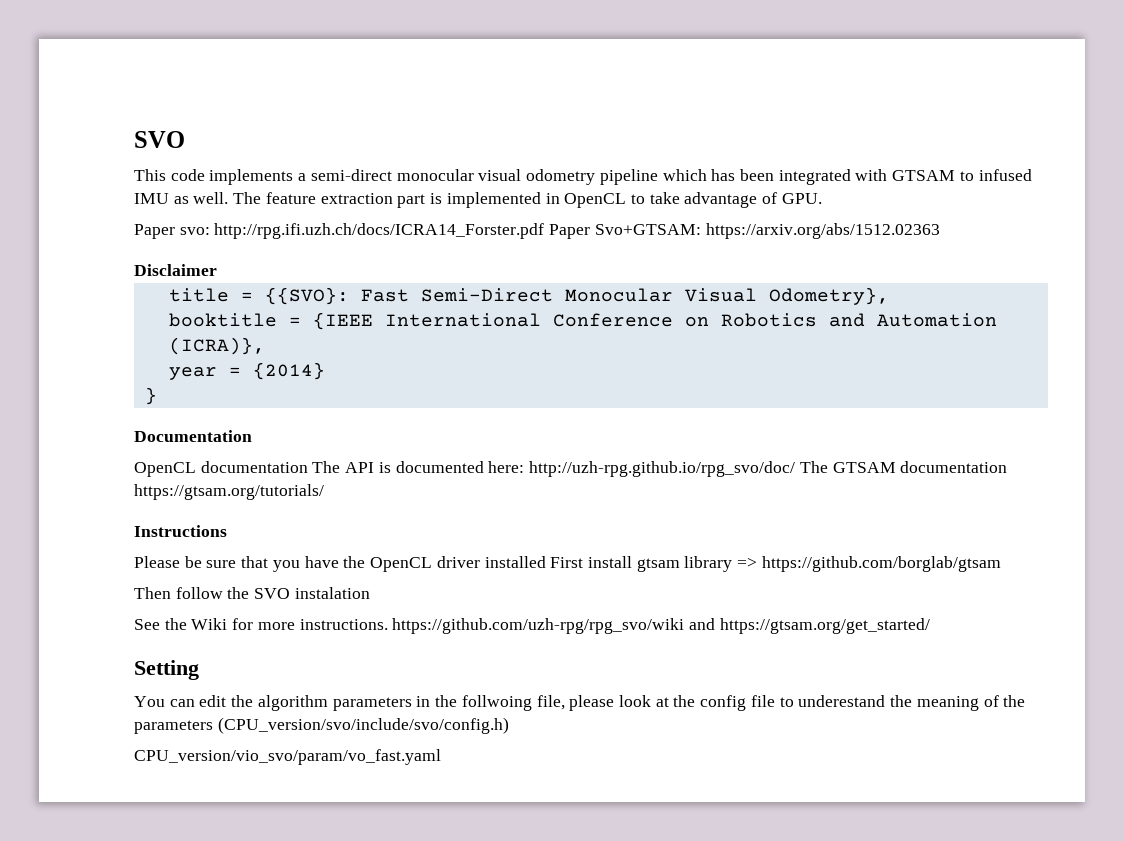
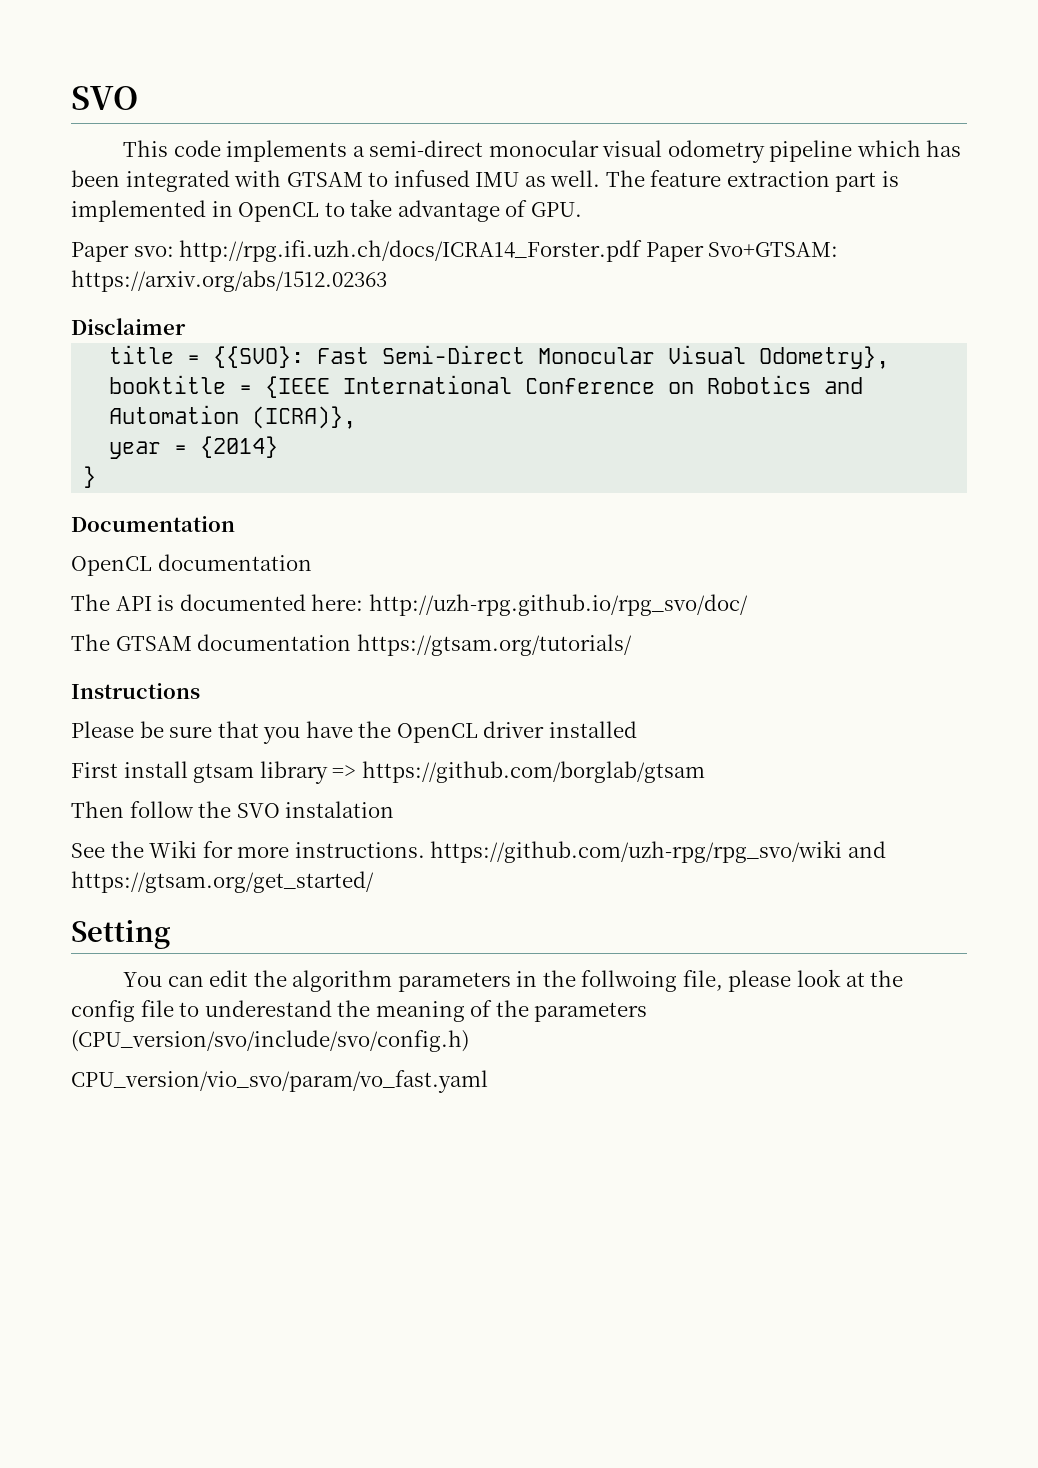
- OpenCL documentation The API is documented here: http://uzh-rpg.github.io/rpg_svo/doc/ The GTSAM documentation https://gtsam.org/tutorials/
+ OpenCL documentation
+ The API is documented here: http://uzh-rpg.github.io/rpg_svo/doc/
+ The GTSAM documentation https://gtsam.org/tutorials/
- Please be sure that you have the OpenCL driver installed First install gtsam library => https://github.com/borglab/gtsam
+ Please be sure that you have the OpenCL driver installed
+ First install gtsam library => https://github.com/borglab/gtsam

